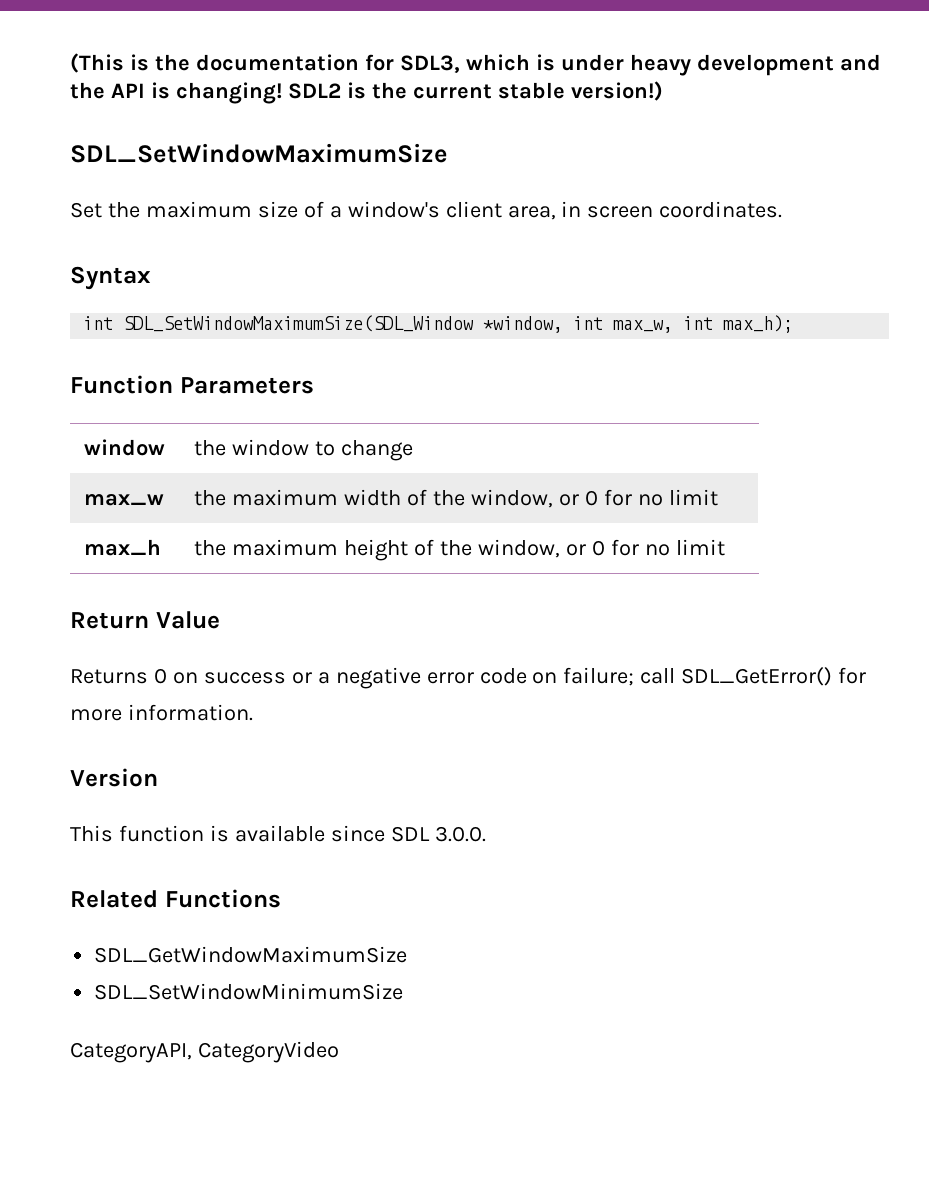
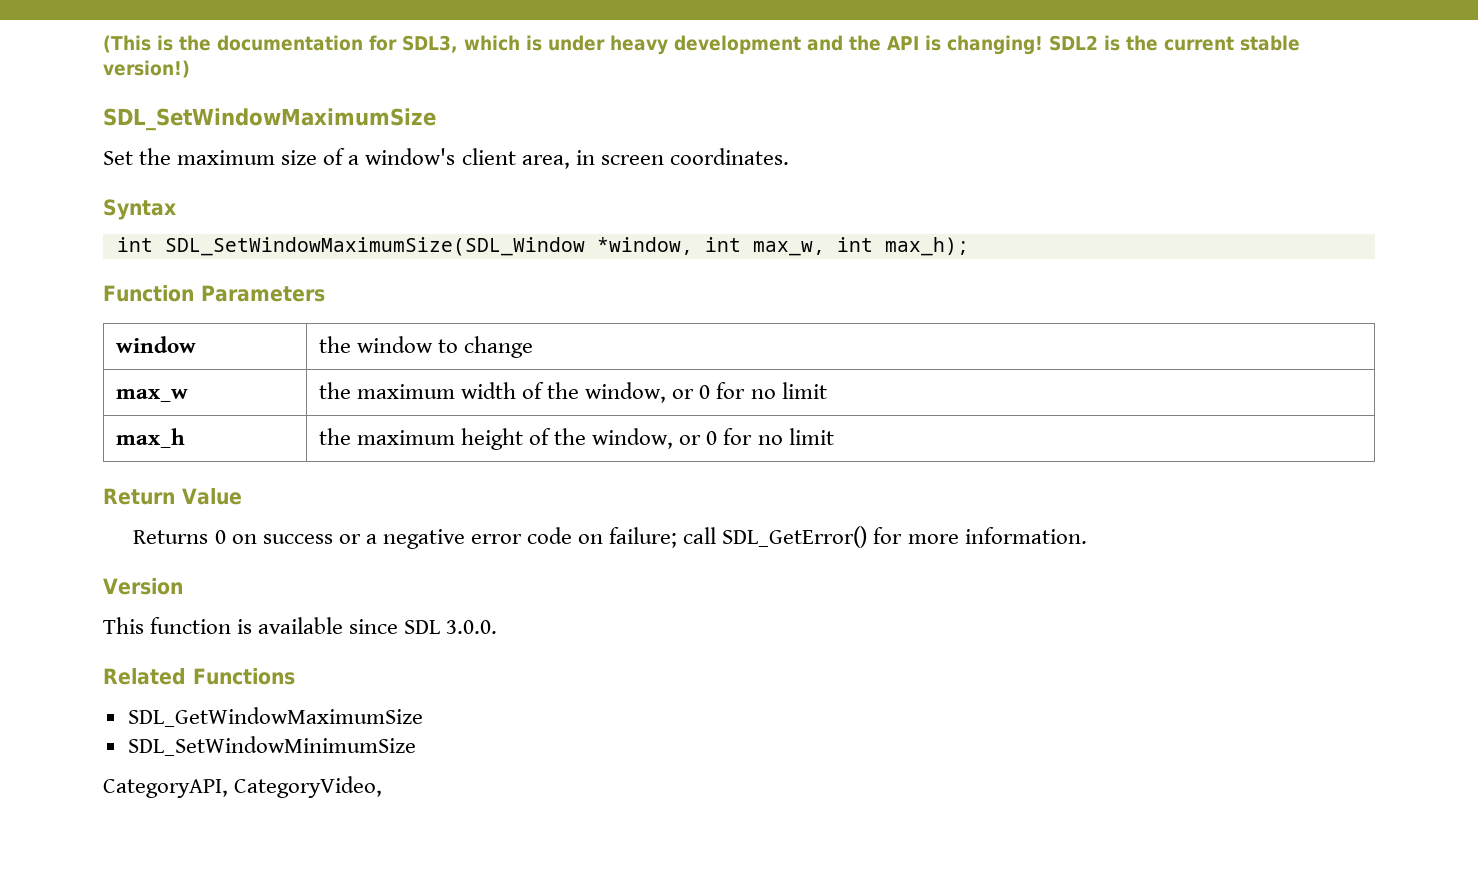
- CategoryAPI, CategoryVideo
+ CategoryAPI, CategoryVideo,

